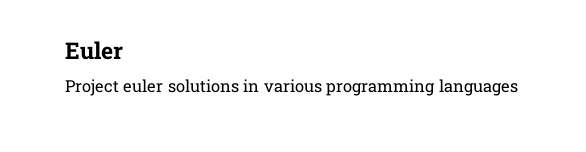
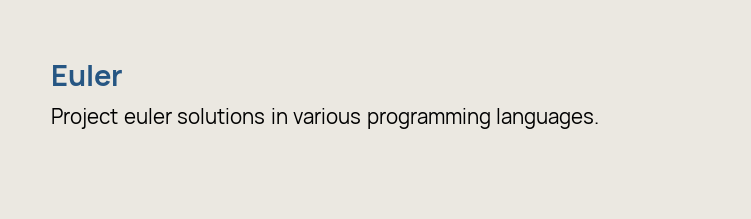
- Project euler solutions in various programming languages
+ Project euler solutions in various programming languages.

